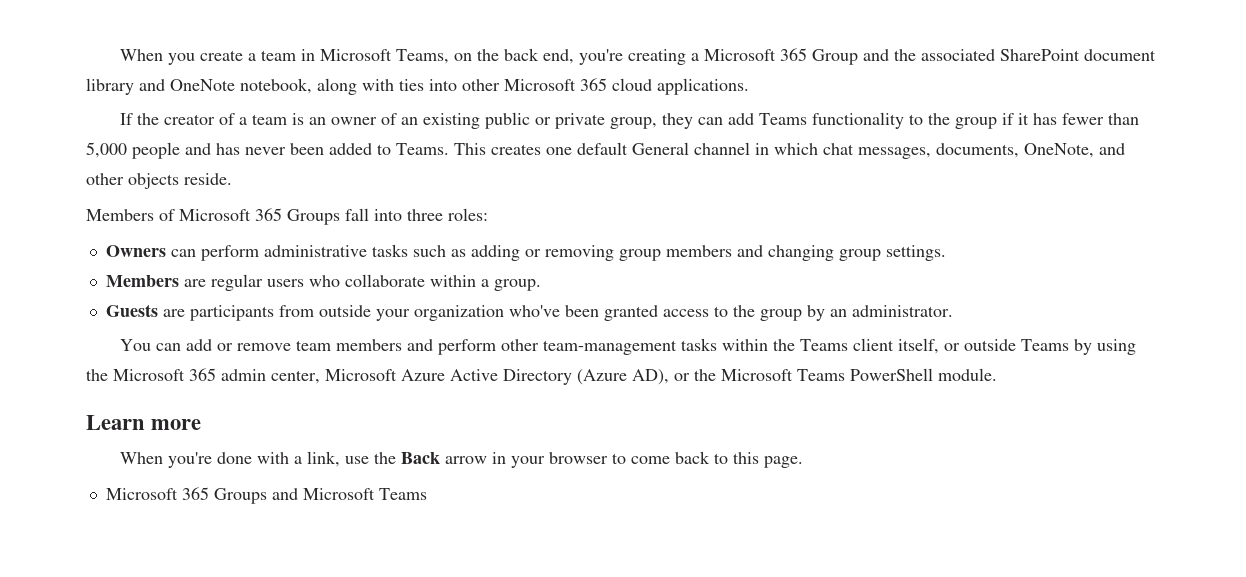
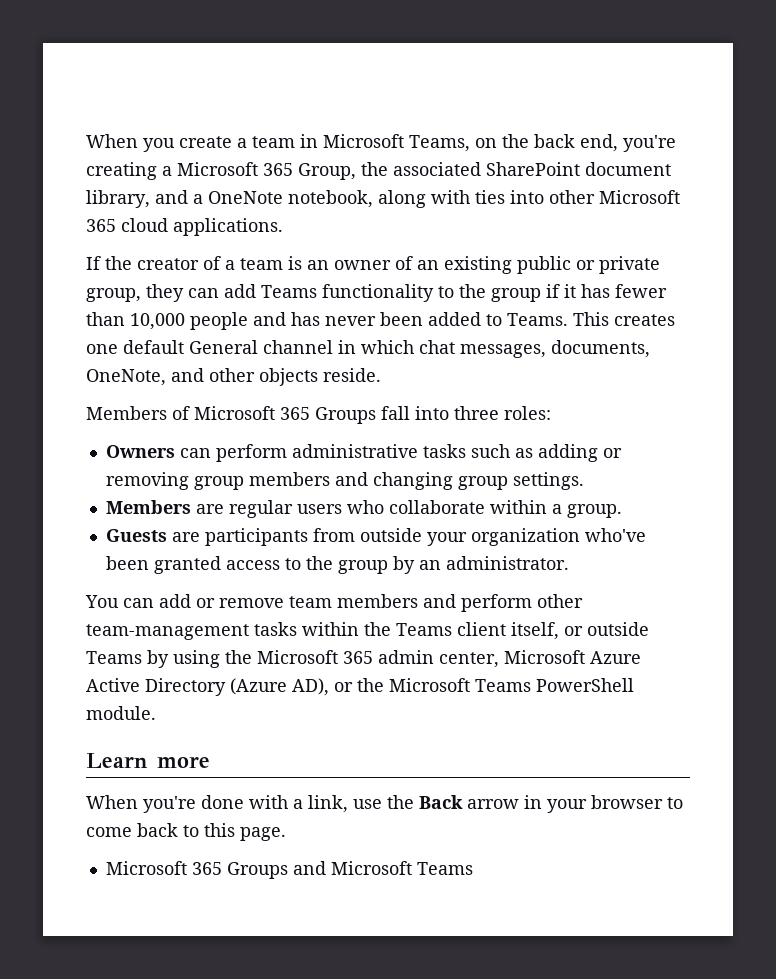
- When you create a team in Microsoft Teams, on the back end, you're creating a Microsoft 365 Group and the associated SharePoint document library and OneNote notebook, along with ties into other Microsoft 365 cloud applications.
+ When you create a team in Microsoft Teams, on the back end, you're creating a Microsoft 365 Group, the associated SharePoint document library, and a OneNote notebook, along with ties into other Microsoft 365 cloud applications.
- If the creator of a team is an owner of an existing public or private group, they can add Teams functionality to the group if it has fewer than 5,000 people and has never been added to Teams.
+ If the creator of a team is an owner of an existing public or private group, they can add Teams functionality to the group if it has fewer than 10,000 people and has never been added to Teams.

